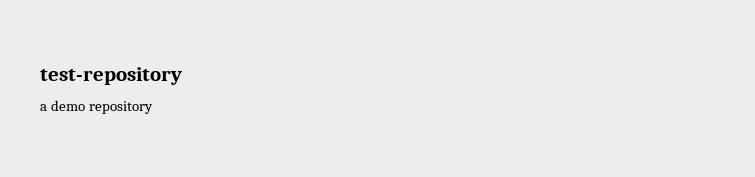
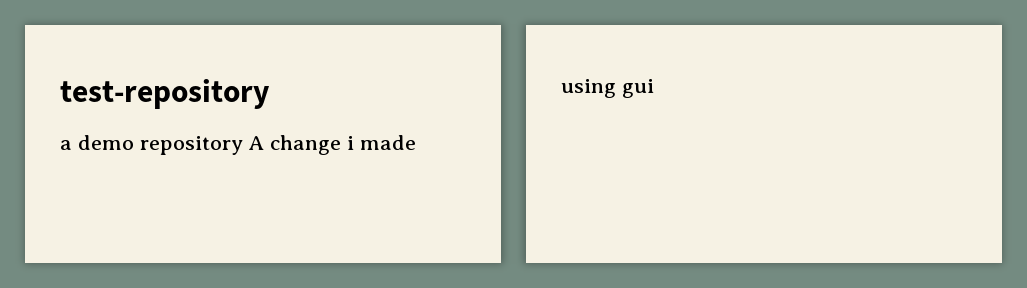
- a demo repository
+ a demo repository A change i made using gui

